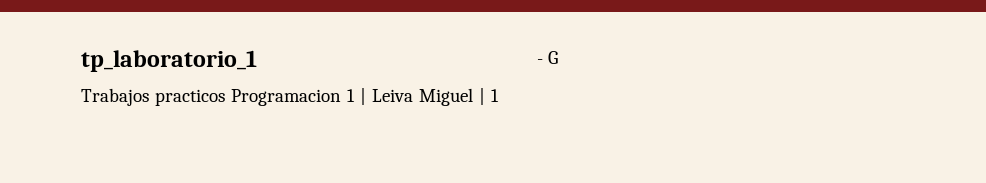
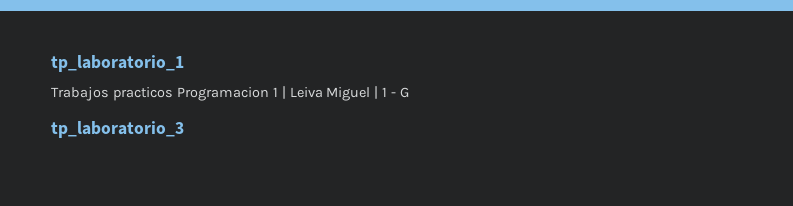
+ tp_laboratorio_3

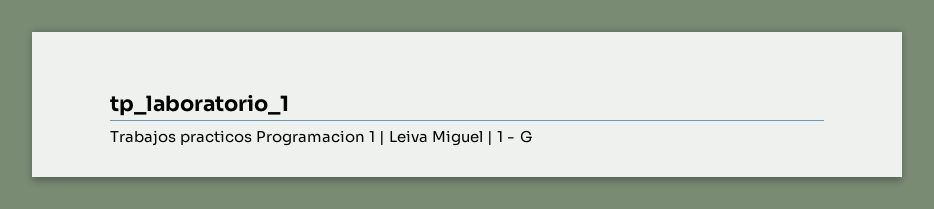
- tp_laboratorio_3

